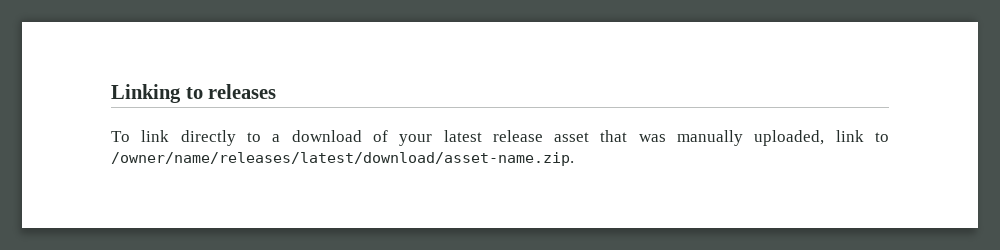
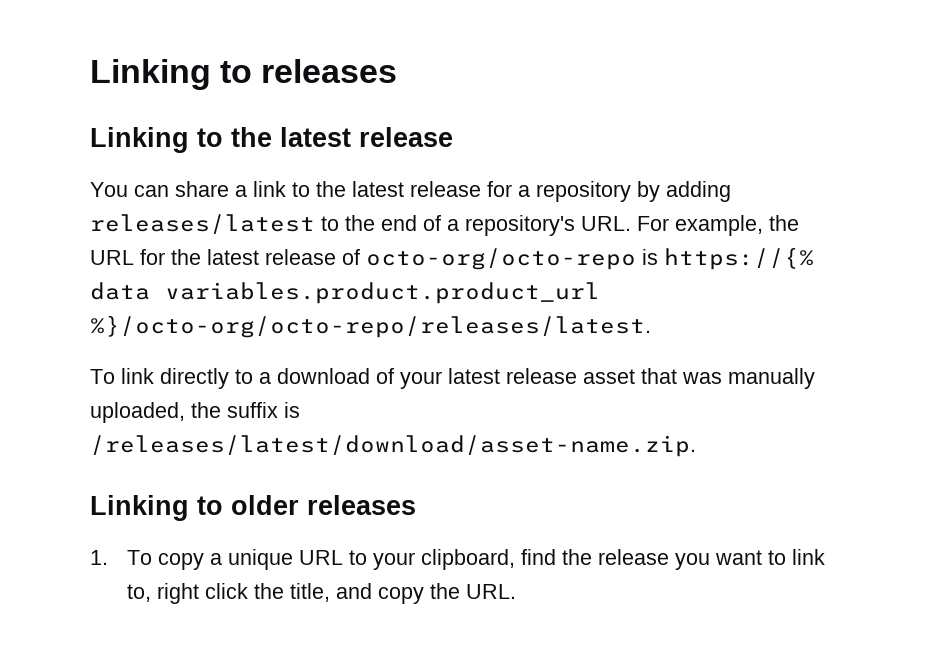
+ Linking to the latest release
+ You can share a link to the latest release for a repository by adding releases/latest to the end of a repository's URL. For example, the URL for the latest release of octo-org/octo-repo is https://{% data variables.product.product_url %}/octo-org/octo-repo/releases/latest.
- To link directly to a download of your latest release asset that was manually uploaded, link to /owner/name/releases/latest/download/asset-name.zip.
+ To link directly to a download of your latest release asset that was manually uploaded, the suffix is /releases/latest/download/asset-name.zip.
+ Linking to older releases
+ 1. To copy a unique URL to your clipboard, find the release you want to link to, right click the title, and copy the URL.

